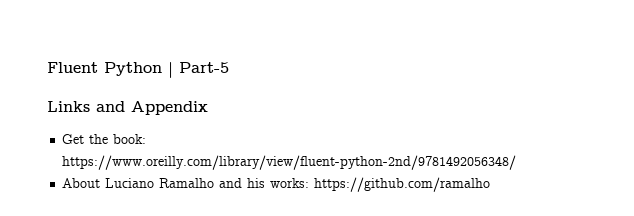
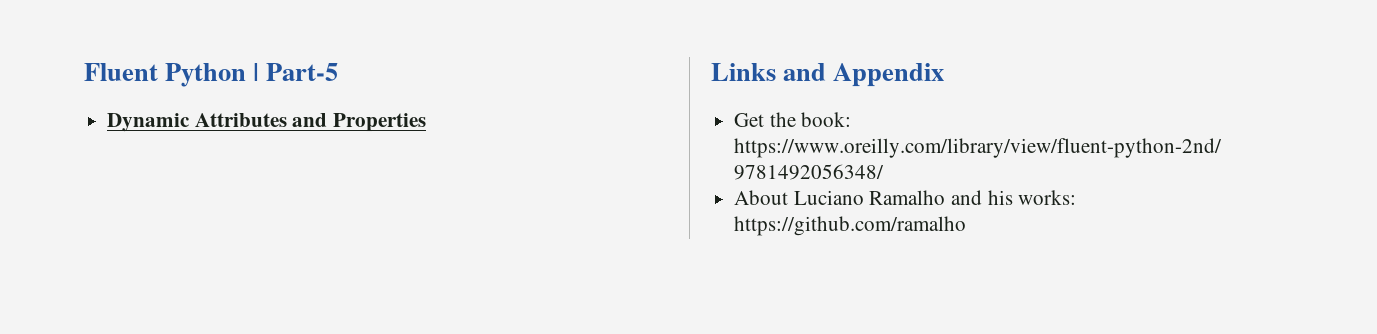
+ Dynamic Attributes and Properties

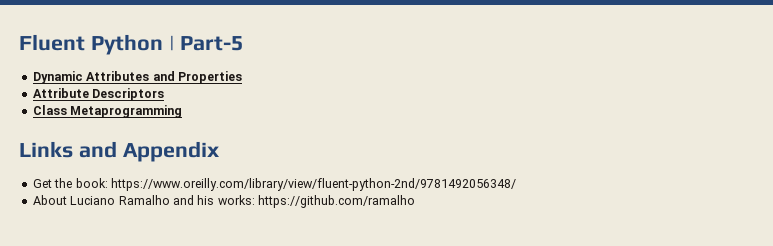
+ Attribute Descriptors
+ Class Metaprogramming

